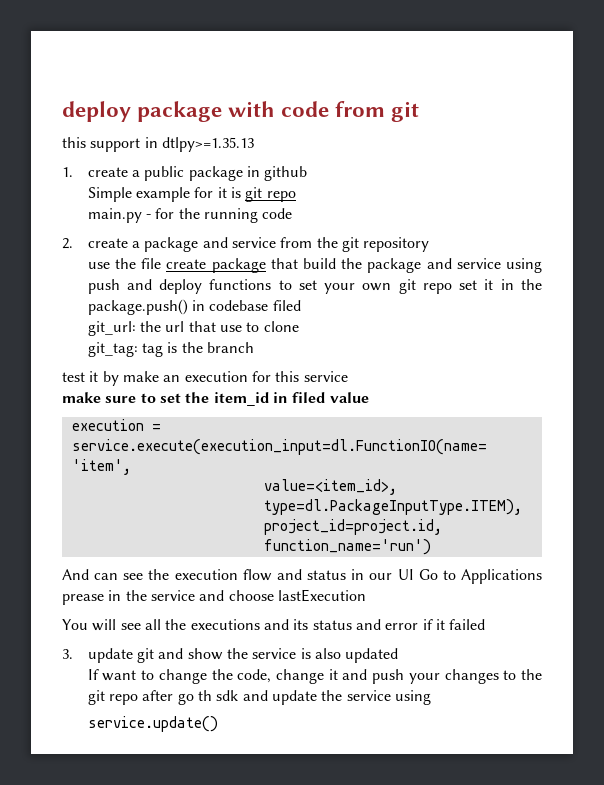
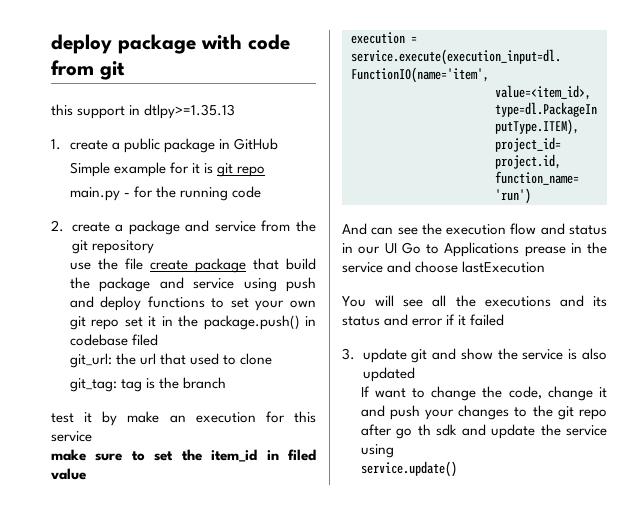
- 1. create a public package in github
+ 1. create a public package in GitHub
- git_url: the url that use to clone
+ git_url: the url that used to clone

